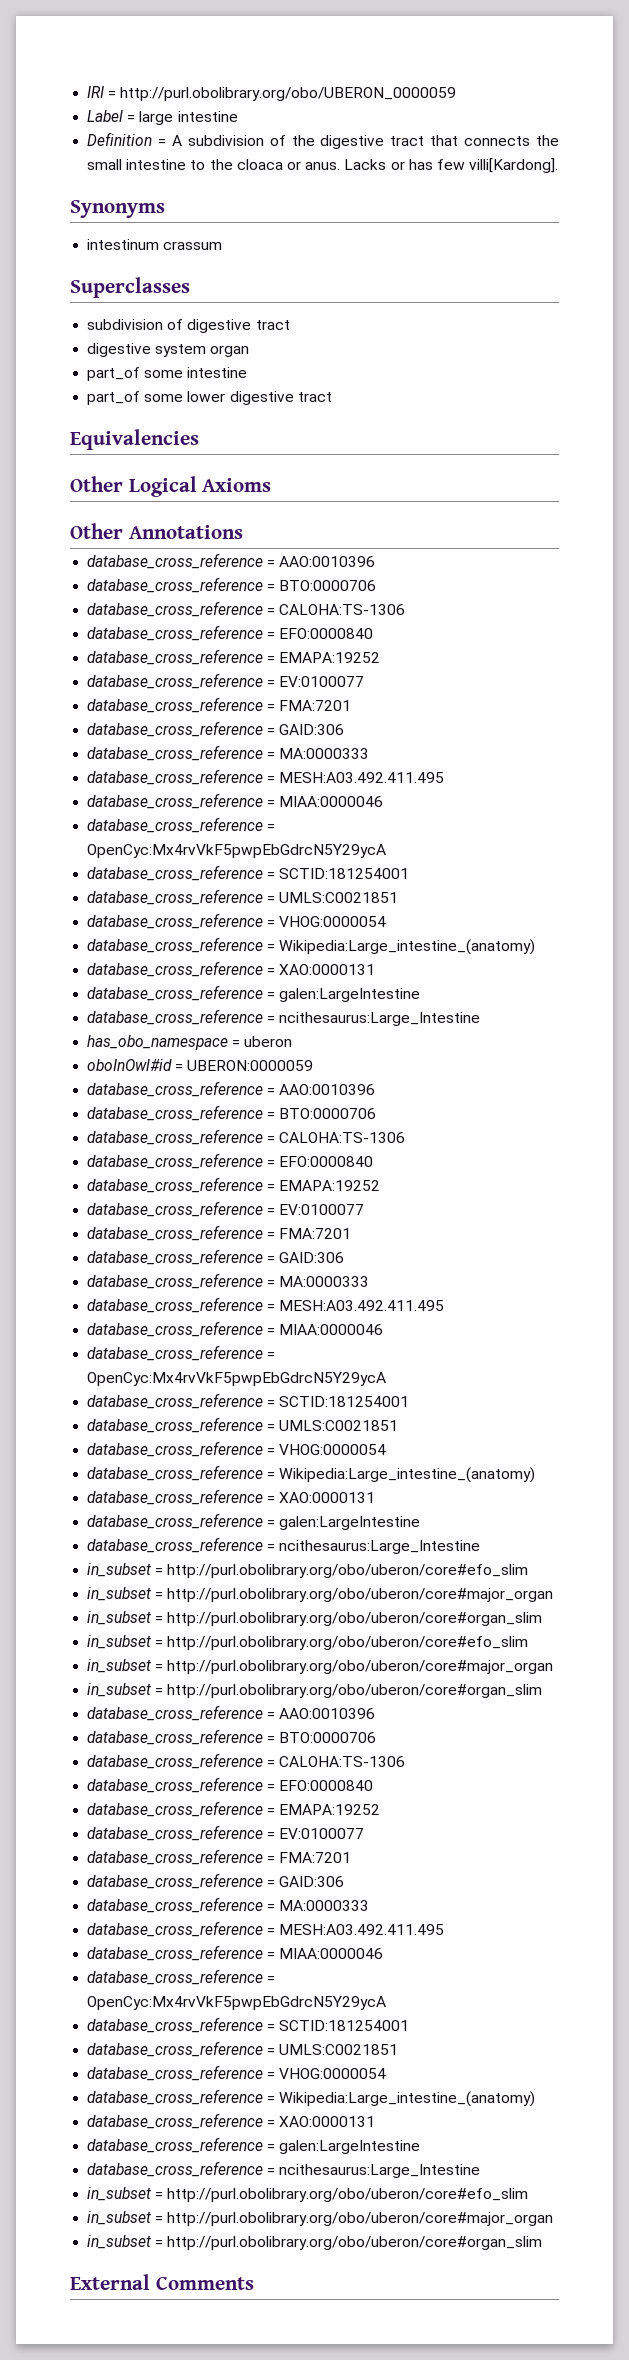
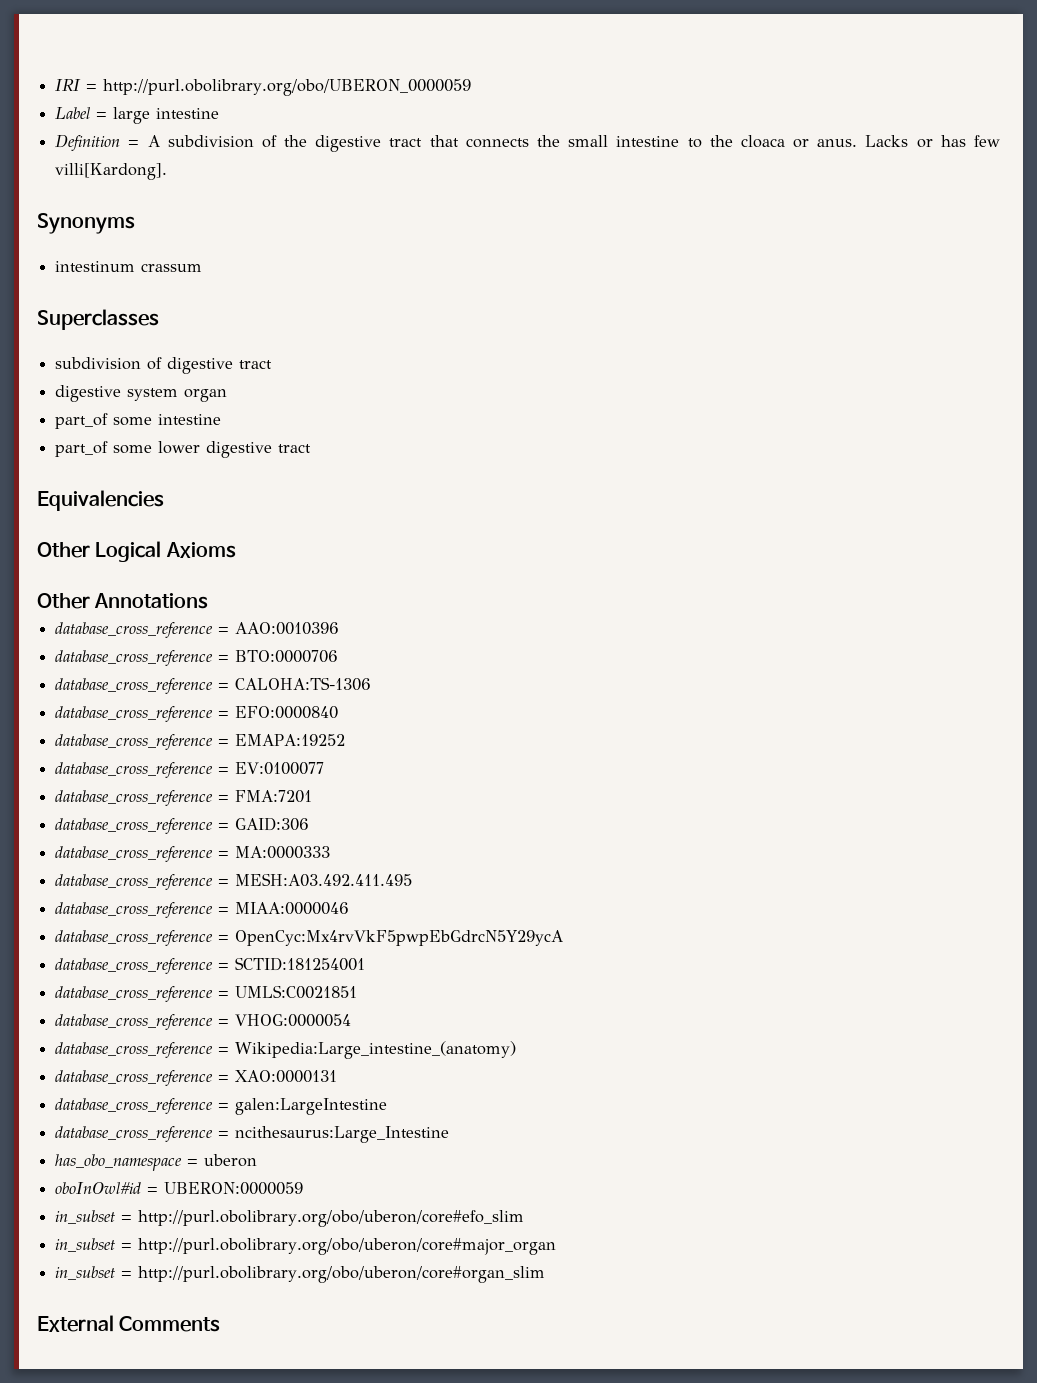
  oboInOwl#id = UBERON:0000059
- database_cross_reference = AAO:0010396
- database_cross_reference = BTO:0000706
- database_cross_reference = CALOHA:TS-1306
- database_cross_reference = EFO:0000840
- database_cross_reference = EMAPA:19252
- database_cross_reference = EV:0100077
- database_cross_reference = FMA:7201
- database_cross_reference = GAID:306
- database_cross_reference = MA:0000333
- database_cross_reference = MESH:A03.492.411.495
- database_cross_reference = MIAA:0000046
- database_cross_reference = OpenCyc:Mx4rvVkF5pwpEbGdrcN5Y29ycA
- database_cross_reference = SCTID:181254001
- database_cross_reference = UMLS:C0021851
- database_cross_reference = VHOG:0000054
- database_cross_reference = Wikipedia:Large_intestine_(anatomy)
- database_cross_reference = XAO:0000131
- database_cross_reference = galen:LargeIntestine
- database_cross_reference = ncithesaurus:Large_Intestine
- in_subset = http://purl.obolibrary.org/obo/uberon/core#efo_slim
- in_subset = http://purl.obolibrary.org/obo/uberon/core#major_organ
- in_subset = http://purl.obolibrary.org/obo/uberon/core#organ_slim
- in_subset = http://purl.obolibrary.org/obo/uberon/core#efo_slim
- in_subset = http://purl.obolibrary.org/obo/uberon/core#major_organ
- in_subset = http://purl.obolibrary.org/obo/uberon/core#organ_slim
- database_cross_reference = AAO:0010396
- database_cross_reference = BTO:0000706
- database_cross_reference = CALOHA:TS-1306
- database_cross_reference = EFO:0000840
- database_cross_reference = EMAPA:19252
- database_cross_reference = EV:0100077
- database_cross_reference = FMA:7201
- database_cross_reference = GAID:306
- database_cross_reference = MA:0000333
- database_cross_reference = MESH:A03.492.411.495
- database_cross_reference = MIAA:0000046
- database_cross_reference = OpenCyc:Mx4rvVkF5pwpEbGdrcN5Y29ycA
- database_cross_reference = SCTID:181254001
- database_cross_reference = UMLS:C0021851
- database_cross_reference = VHOG:0000054
- database_cross_reference = Wikipedia:Large_intestine_(anatomy)
- database_cross_reference = XAO:0000131
- database_cross_reference = galen:LargeIntestine
- database_cross_reference = ncithesaurus:Large_Intestine

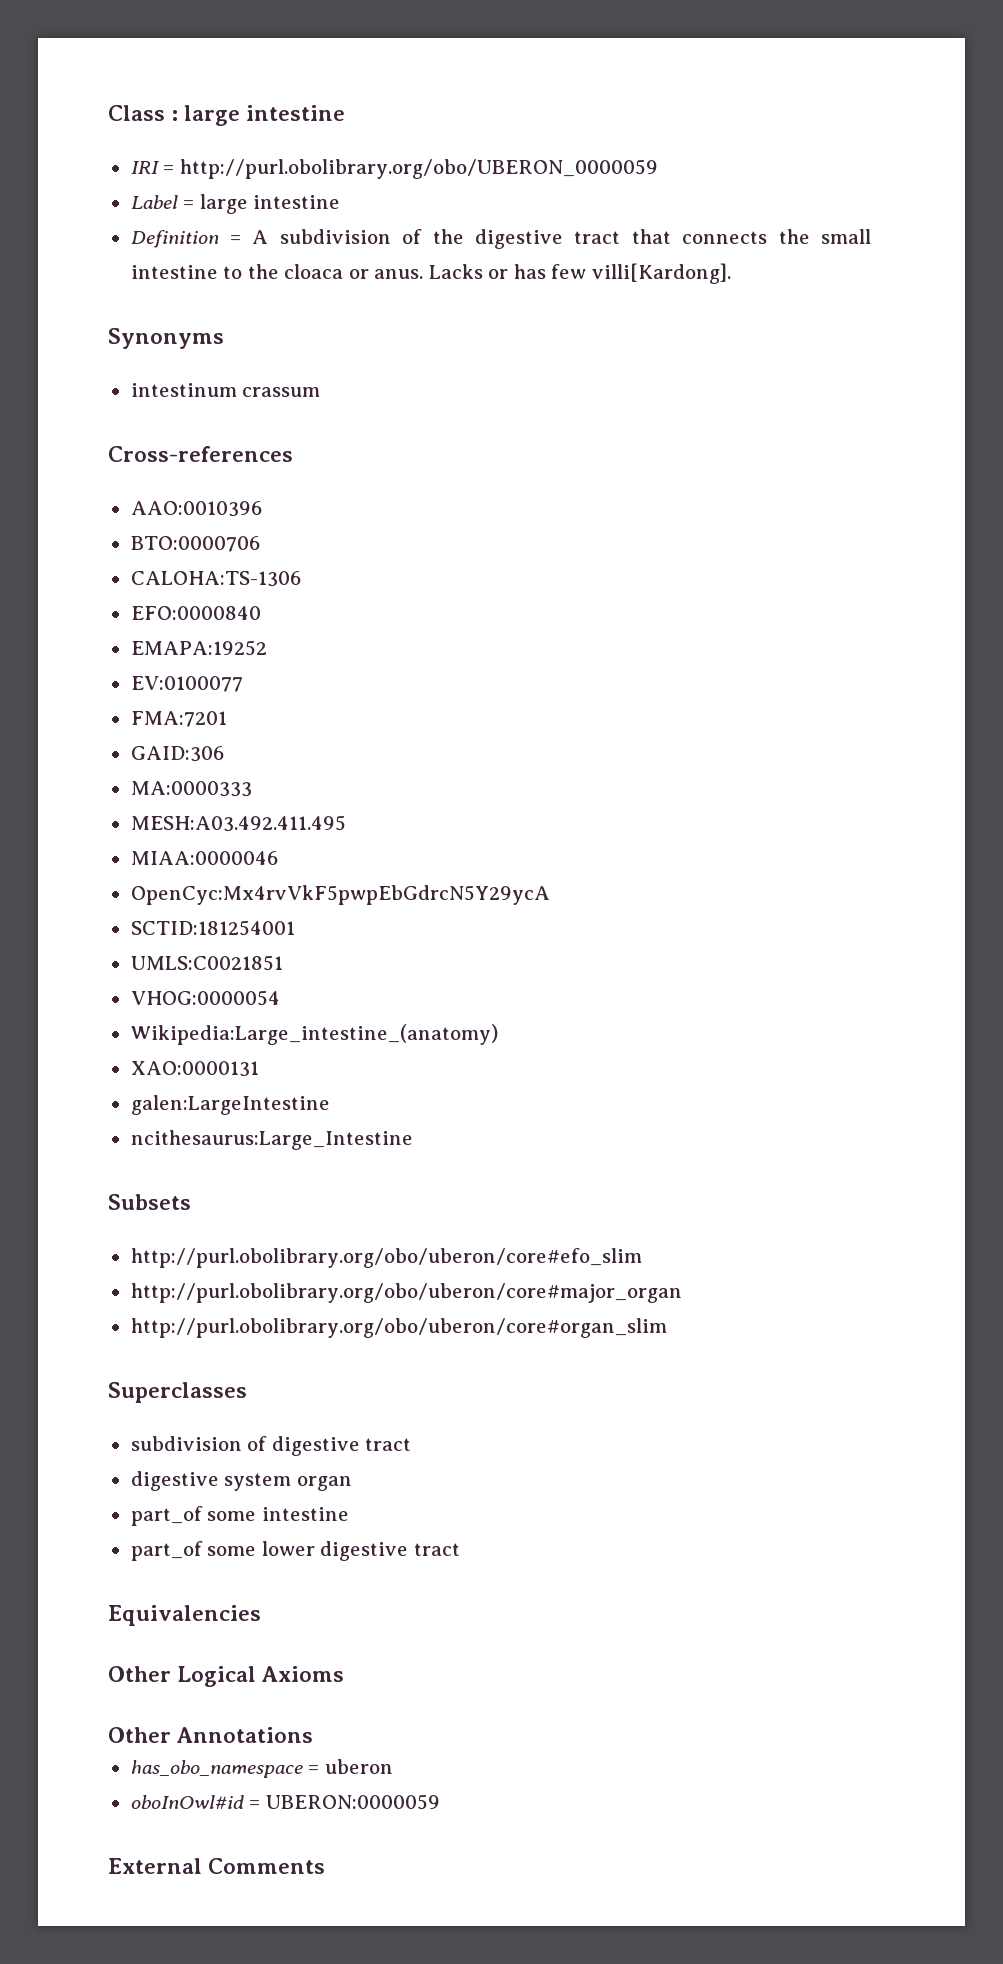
+ Class : large intestine
+ Cross-references
+ AAO:0010396
+ BTO:0000706
+ CALOHA:TS-1306
+ EFO:0000840
+ EMAPA:19252
+ EV:0100077
+ FMA:7201
+ GAID:306
+ MA:0000333
+ MESH:A03.492.411.495
+ MIAA:0000046
+ OpenCyc:Mx4rvVkF5pwpEbGdrcN5Y29ycA
+ SCTID:181254001
+ UMLS:C0021851
+ VHOG:0000054
+ Wikipedia:Large_intestine_(anatomy)
+ XAO:0000131
+ galen:LargeIntestine
+ ncithesaurus:Large_Intestine
+ Subsets
+ http://purl.obolibrary.org/obo/uberon/core#efo_slim
+ http://purl.obolibrary.org/obo/uberon/core#major_organ
+ http://purl.obolibrary.org/obo/uberon/core#organ_slim
- database_cross_reference = AAO:0010396
- database_cross_reference = BTO:0000706
- database_cross_reference = CALOHA:TS-1306
- database_cross_reference = EFO:0000840
- database_cross_reference = EMAPA:19252
- database_cross_reference = EV:0100077
- database_cross_reference = FMA:7201
- database_cross_reference = GAID:306
- database_cross_reference = MA:0000333
- database_cross_reference = MESH:A03.492.411.495
- database_cross_reference = MIAA:0000046
- database_cross_reference = OpenCyc:Mx4rvVkF5pwpEbGdrcN5Y29ycA
- database_cross_reference = SCTID:181254001
- database_cross_reference = UMLS:C0021851
- database_cross_reference = VHOG:0000054
- database_cross_reference = Wikipedia:Large_intestine_(anatomy)
- database_cross_reference = XAO:0000131
- database_cross_reference = galen:LargeIntestine
- database_cross_reference = ncithesaurus:Large_Intestine
- in_subset = http://purl.obolibrary.org/obo/uberon/core#efo_slim
- in_subset = http://purl.obolibrary.org/obo/uberon/core#major_organ
- in_subset = http://purl.obolibrary.org/obo/uberon/core#organ_slim

